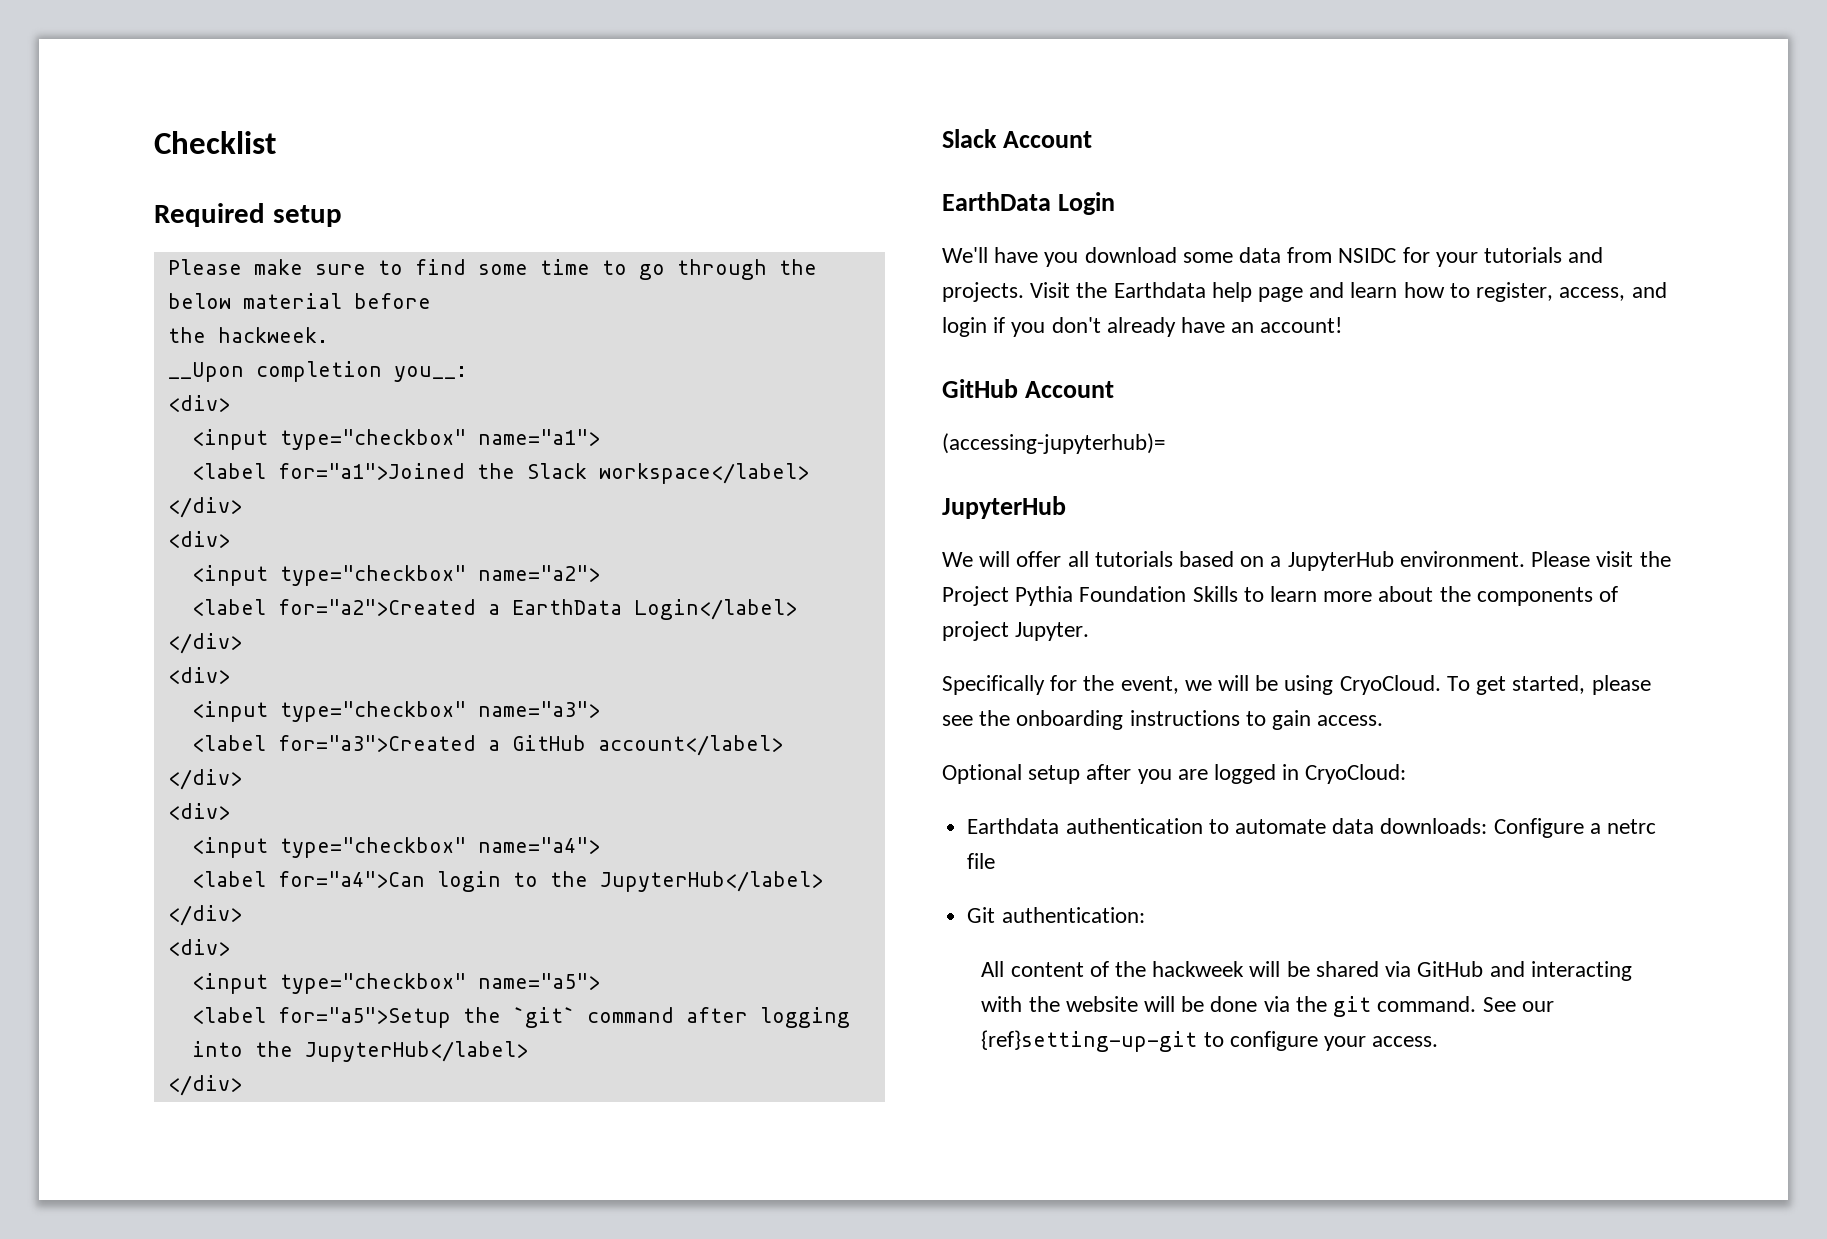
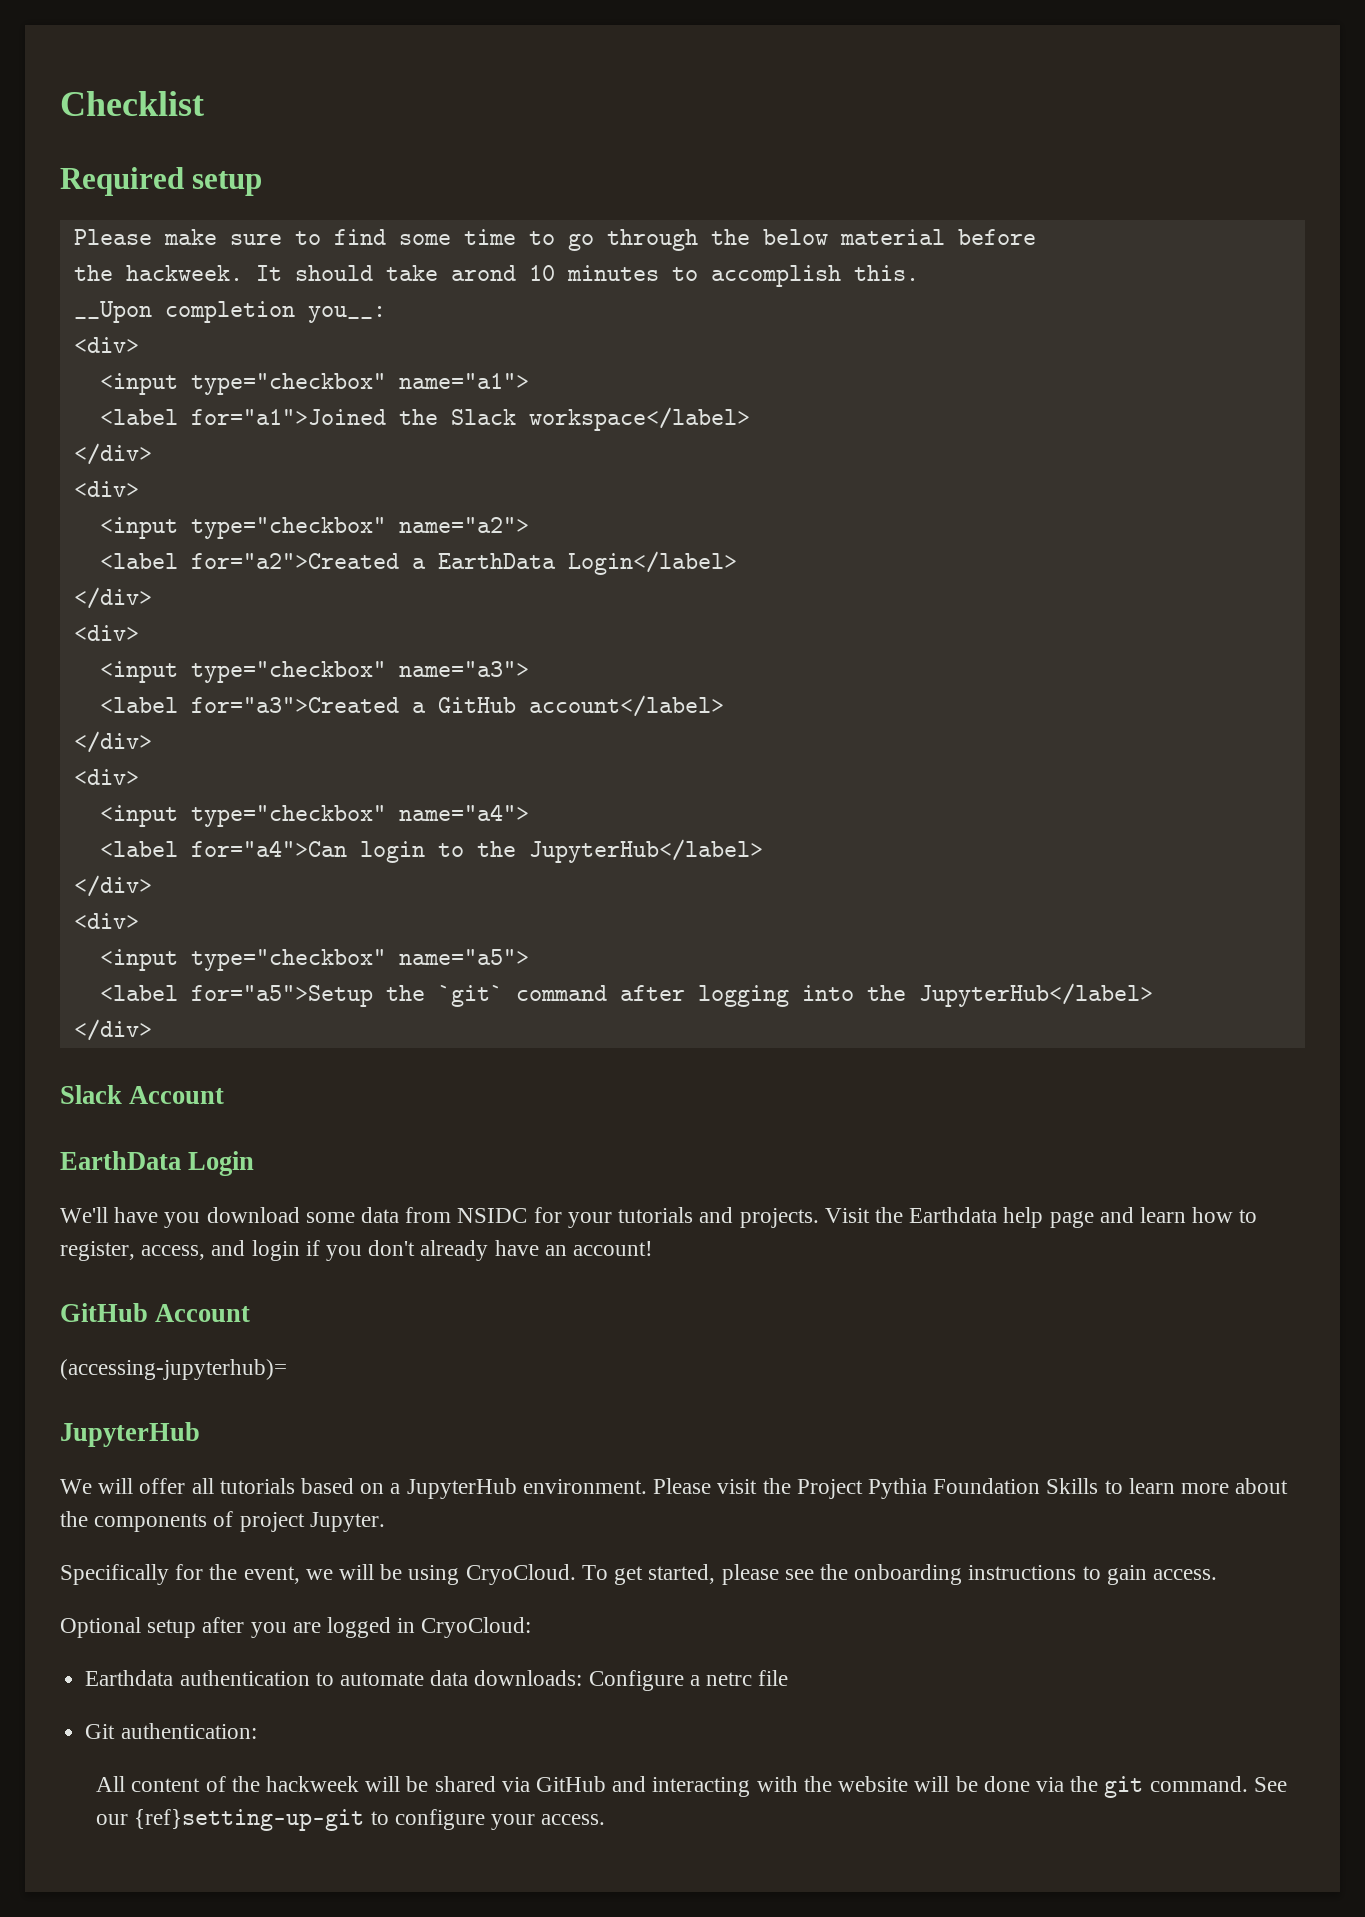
+ It should take arond 10 minutes to accomplish this.

